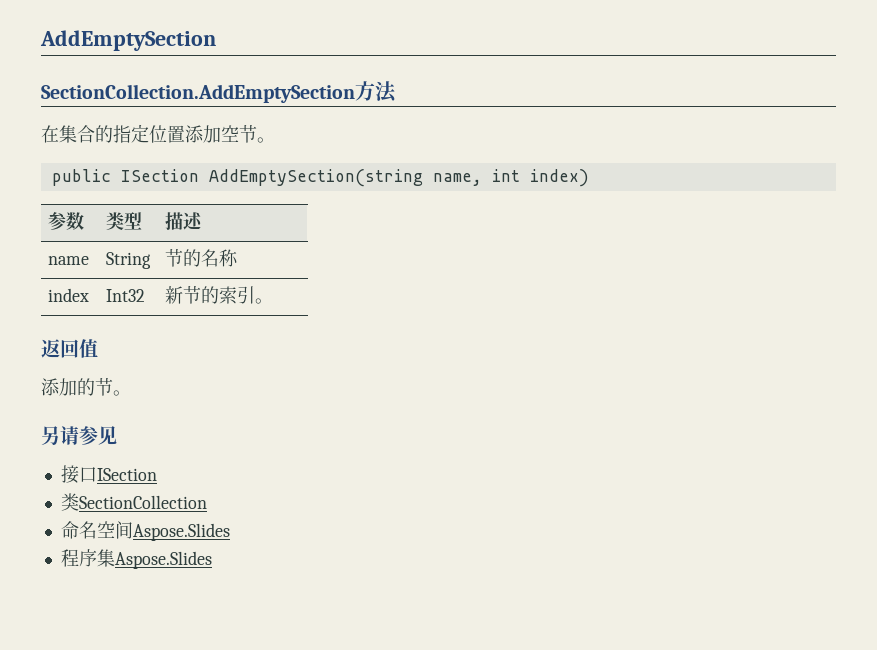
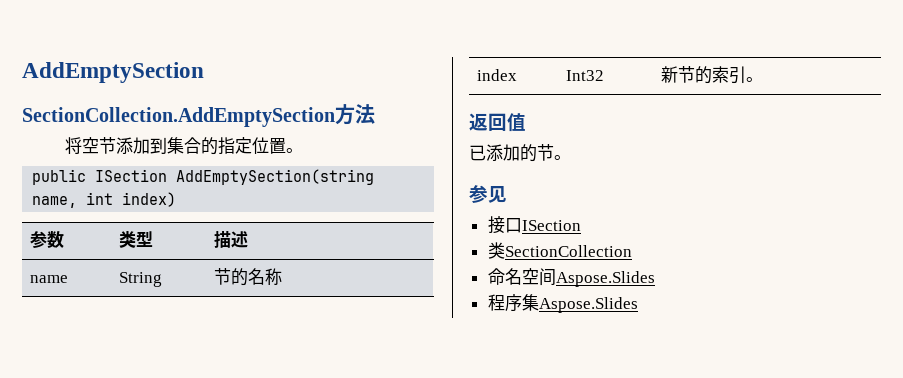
- 在集合的指定位置添加空节。
+ 将空节添加到集合的指定位置。
- 添加的节。
+ 已添加的节。
- 另请参见
+ 参见

